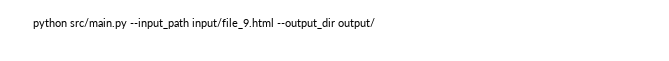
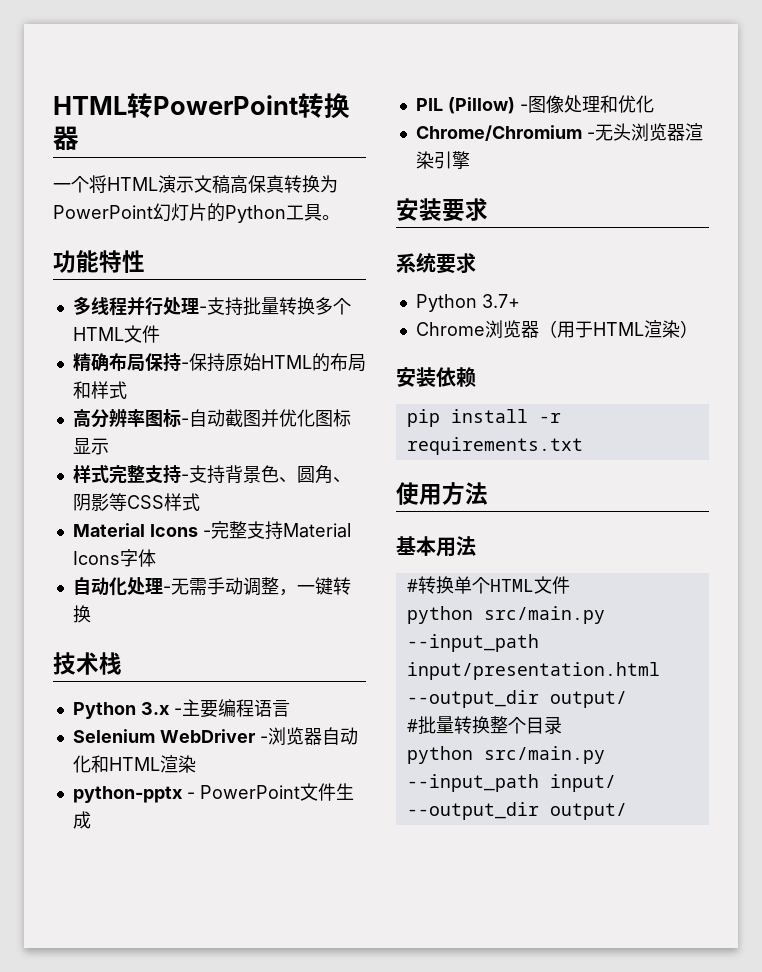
- python src/main.py --input_path input/file_9.html --output_dir output/
+ HTML转PowerPoint转换器
+ 一个将HTML演示文稿高保真转换为PowerPoint幻灯片的Python工具。
+ 功能特性
+ 多线程并行处理-支持批量转换多个HTML文件
+ 精确布局保持-保持原始HTML的布局和样式
+ 高分辨率图标-自动截图并优化图标显示
+ 样式完整支持-支持背景色、圆角、阴影等CSS样式
+ Material Icons -完整支持Material Icons字体
+ 自动化处理-无需手动调整，一键转换
+ 技术栈
+ Python 3.x -主要编程语言
+ Selenium WebDriver -浏览器自动化和HTML渲染
+ python-pptx - PowerPoint文件生成
+ PIL (Pillow) -图像处理和优化
+ Chrome/Chromium -无头浏览器渲染引擎
+ 安装要求
+ 系统要求
+ Python 3.7+
+ Chrome浏览器（用于HTML渲染）
+ 安装依赖
+ pip install -r requirements.txt
+ 使用方法
+ 基本用法
+ #转换单个HTML文件
+ python src/main.py --input_path input/presentation.html --output_dir output/
+ #批量转换整个目录
+ python src/main.py --input_path input/ --output_dir output/

